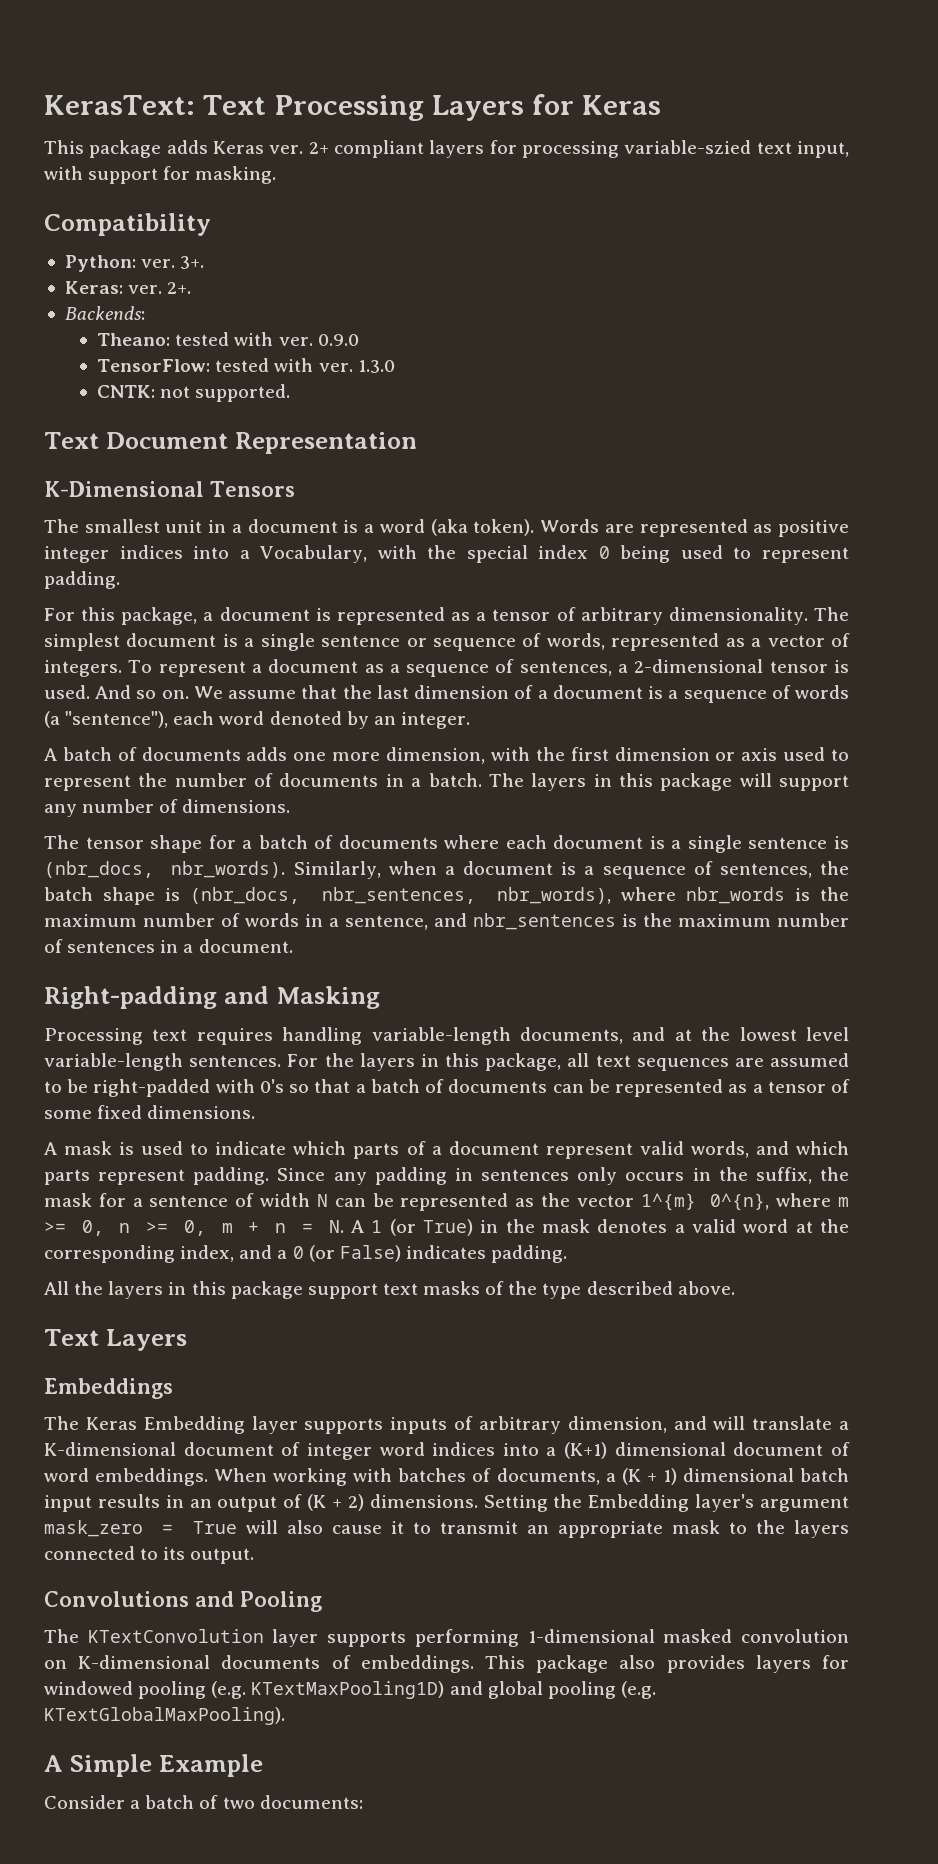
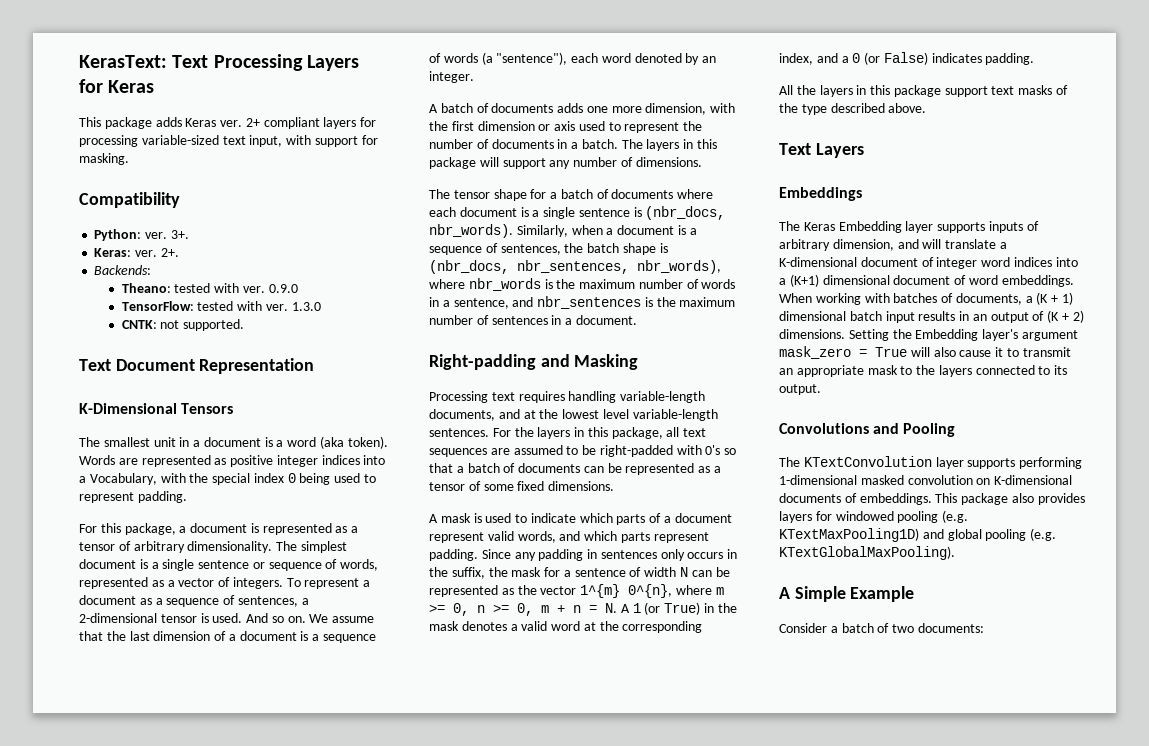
- 2+ compliant layers for processing variable-szied text input, with support for masking.
+ 2+ compliant layers for processing variable-sized text input, with support for masking.

